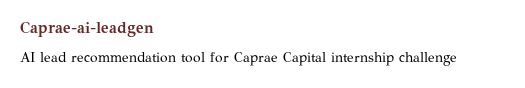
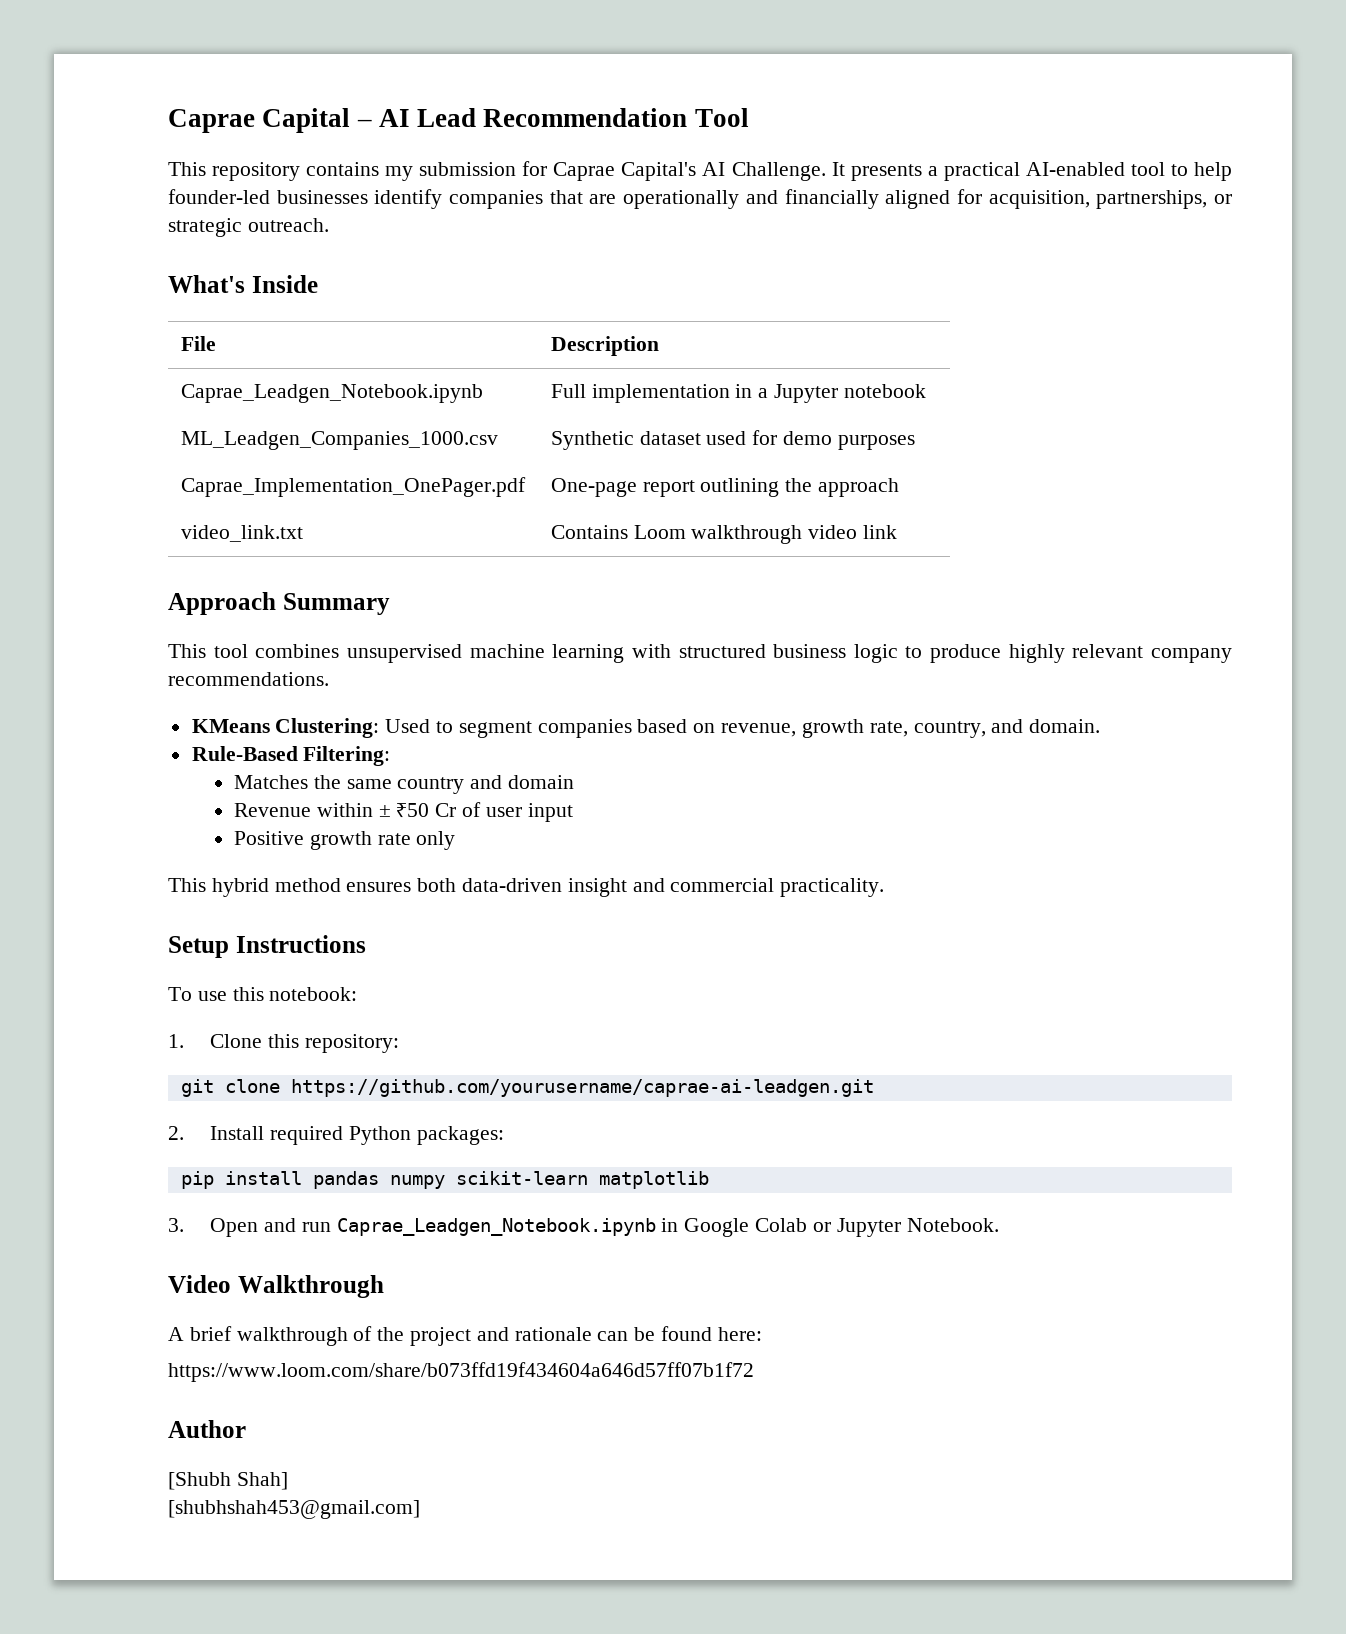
- Caprae-ai-leadgen
- AI lead recommendation tool for Caprae Capital internship challenge
+ Caprae Capital – AI Lead Recommendation Tool
+ This repository contains my submission for Caprae Capital's AI Challenge. It presents a practical AI-enabled tool to help founder-led businesses identify companies that are operationally and financially aligned for acquisition, partnerships, or strategic outreach.
+ What's Inside
+ File | Description
+ Caprae_Leadgen_Notebook.ipynb | Full implementation in a Jupyter notebook
+ ML_Leadgen_Companies_1000.csv | Synthetic dataset used for demo purposes
+ Caprae_Implementation_OnePager.pdf | One-page report outlining the approach
+ video_link.txt | Contains Loom walkthrough video link
+ Approach Summary
+ This tool combines unsupervised machine learning with structured business logic to produce highly relevant company recommendations.
+ KMeans Clustering: Used to segment companies based on revenue, growth rate, country, and domain.
+ Rule-Based Filtering:
+ Matches the same country and domain
+ Revenue within ± ₹50 Cr of user input
+ Positive growth rate only
+ This hybrid method ensures both data-driven insight and commercial practicality.
+ Setup Instructions
+ To use this notebook:
+ 1. Clone this repository:
+ git clone https://github.com/yourusername/caprae-ai-leadgen.git
+ 2. Install required Python packages:
+ pip install pandas numpy scikit-learn matplotlib
+ 3. Open and run Caprae_Leadgen_Notebook.ipynb in Google Colab or Jupyter Notebook.
+ Video Walkthrough
+ A brief walkthrough of the project and rationale can be found here:
+ https://www.loom.com/share/b073ffd19f434604a646d57ff07b1f72
+ Author
+ [Shubh Shah]
+ [shubhshah453@gmail.com]

